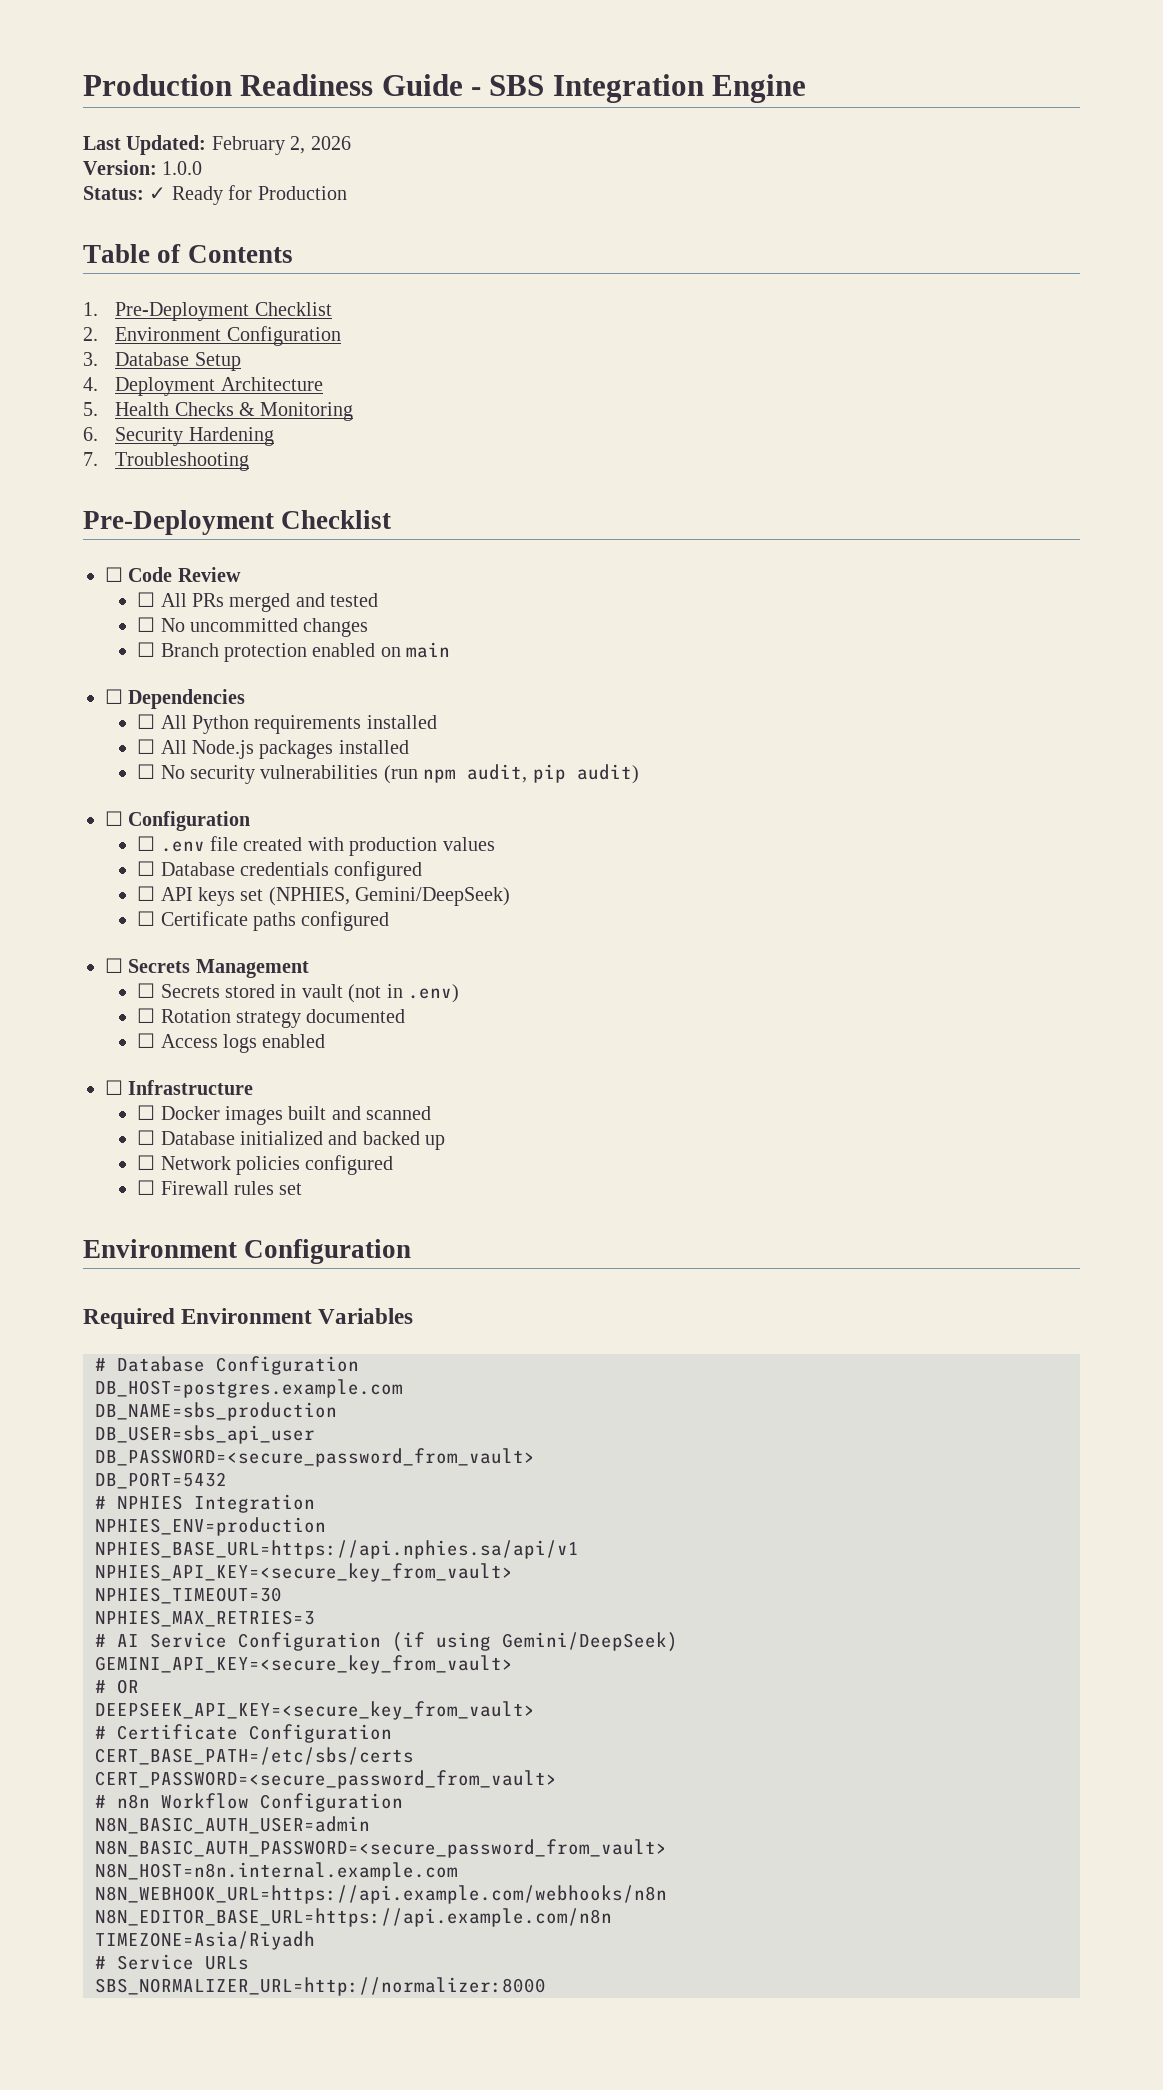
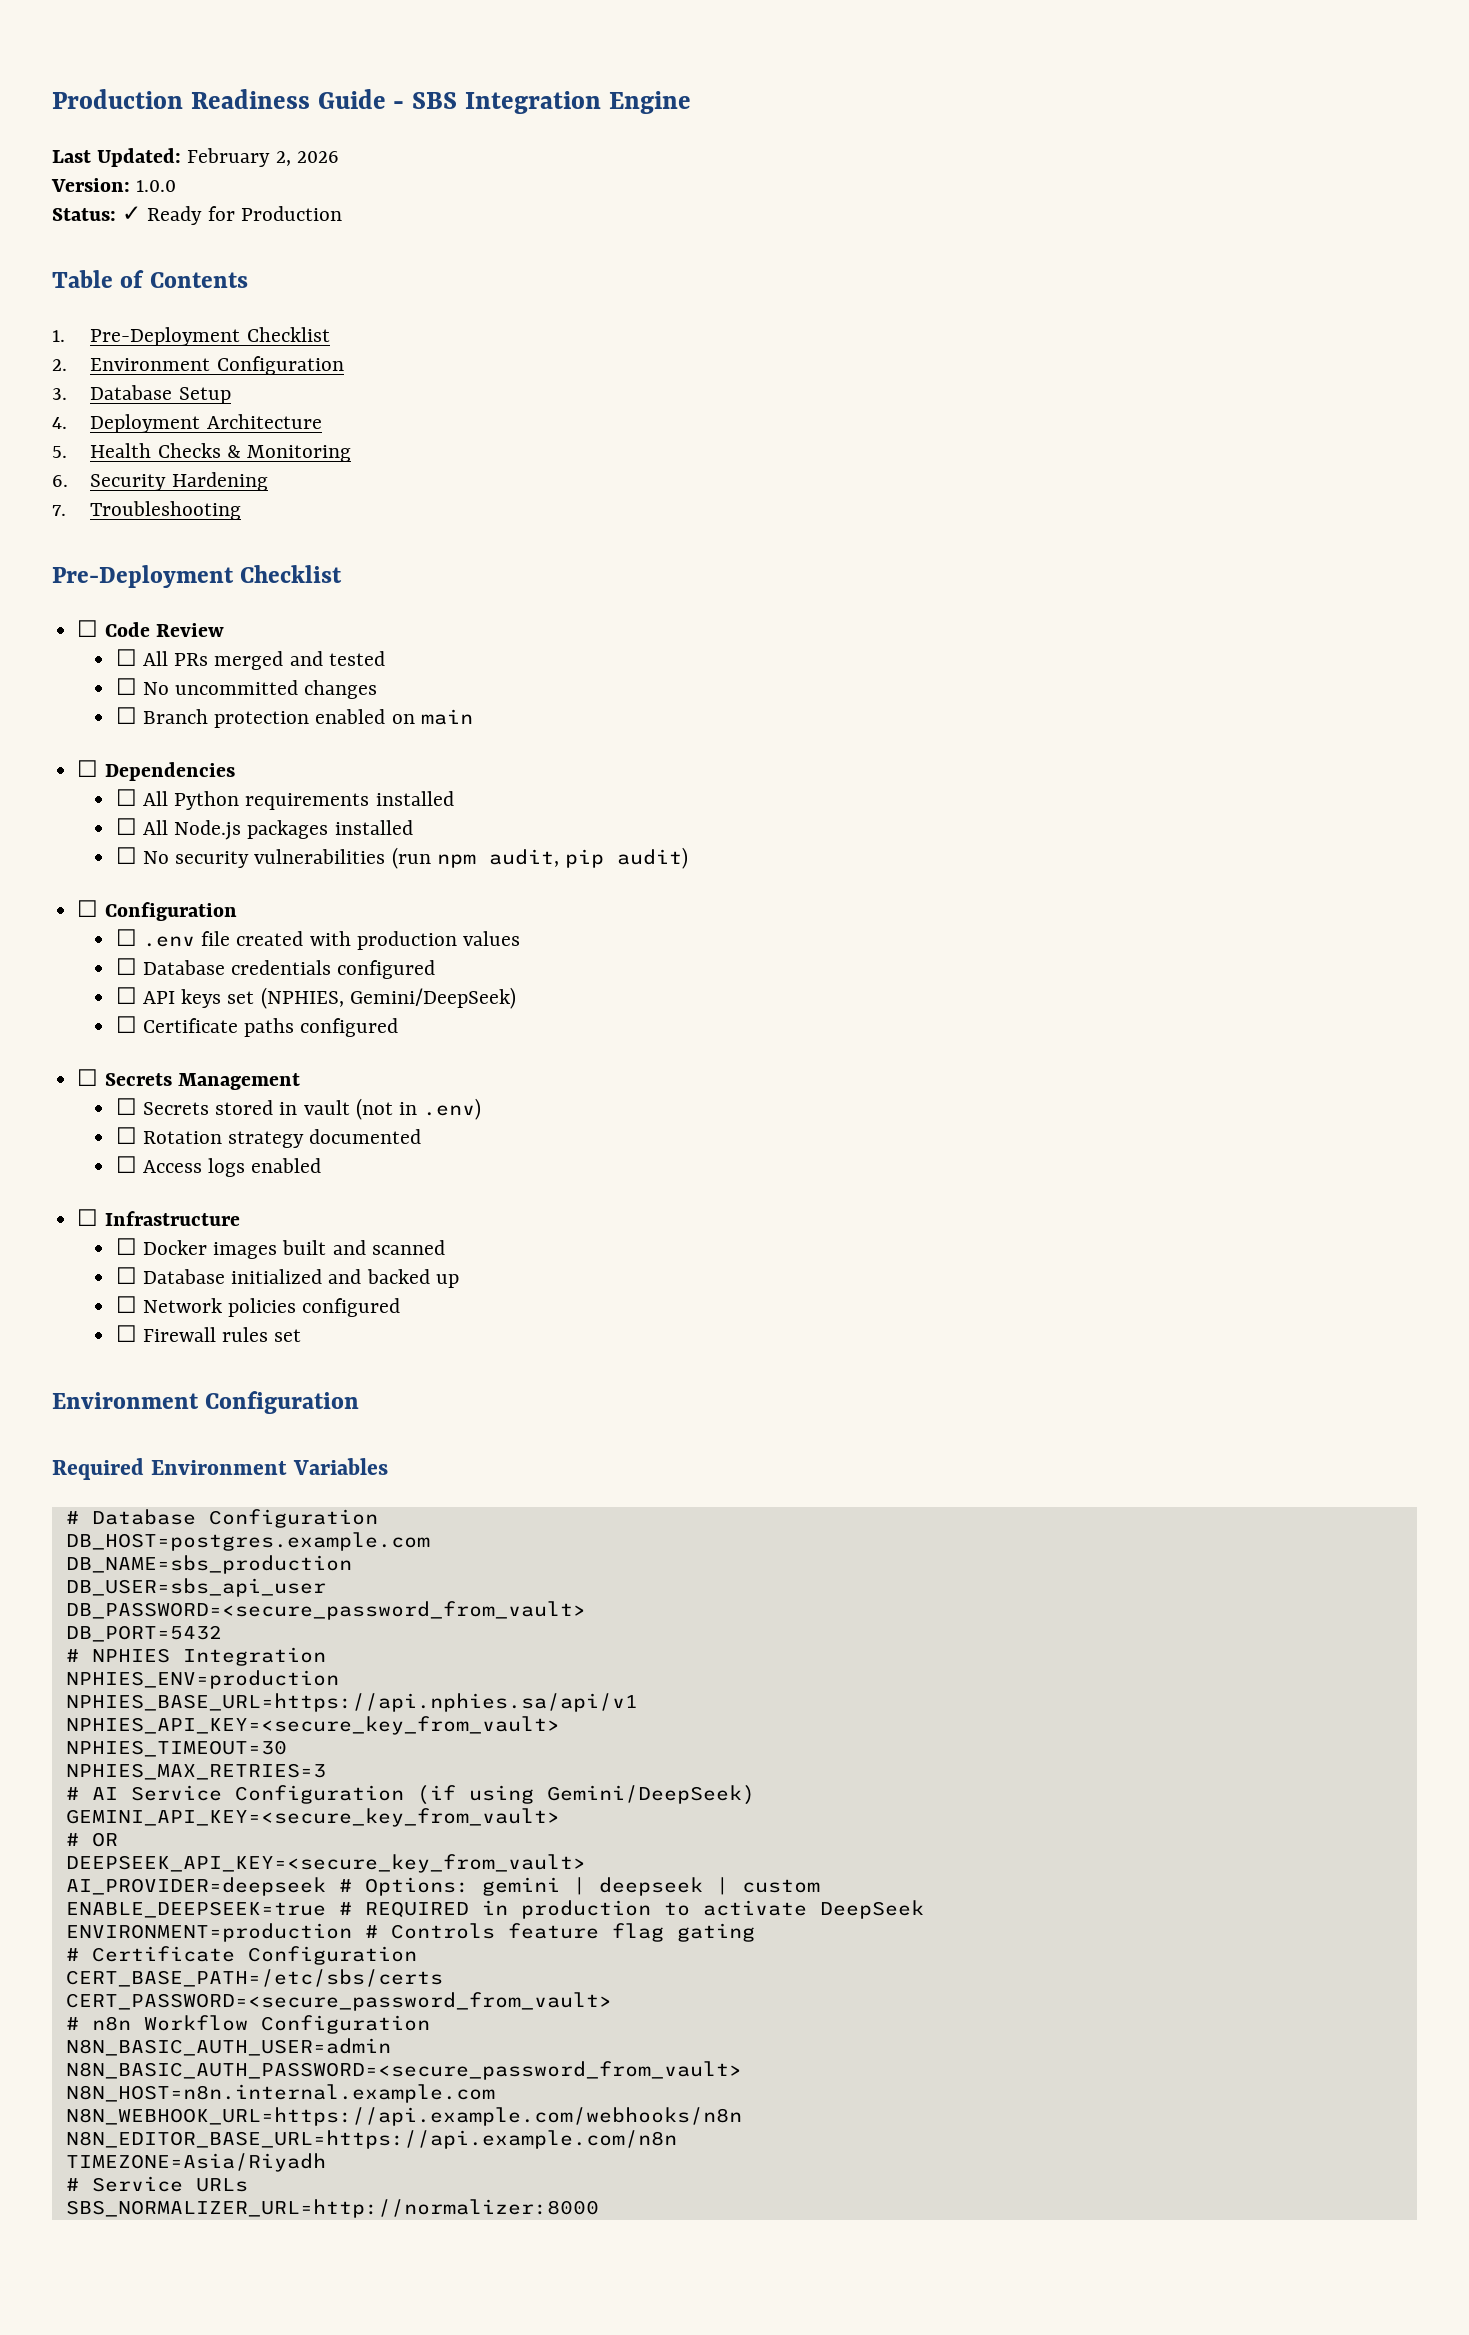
+ AI_PROVIDER=deepseek # Options: gemini | deepseek | custom
+ ENABLE_DEEPSEEK=true # REQUIRED in production to activate DeepSeek
+ ENVIRONMENT=production # Controls feature flag gating

